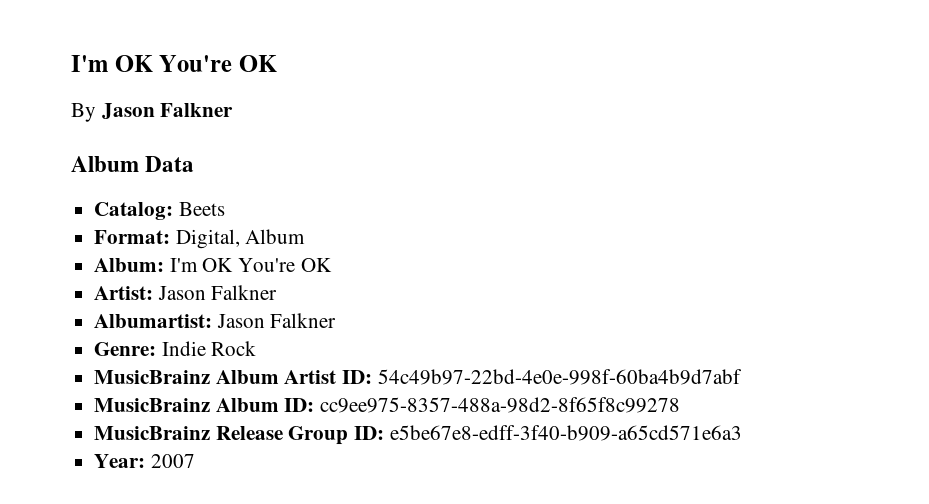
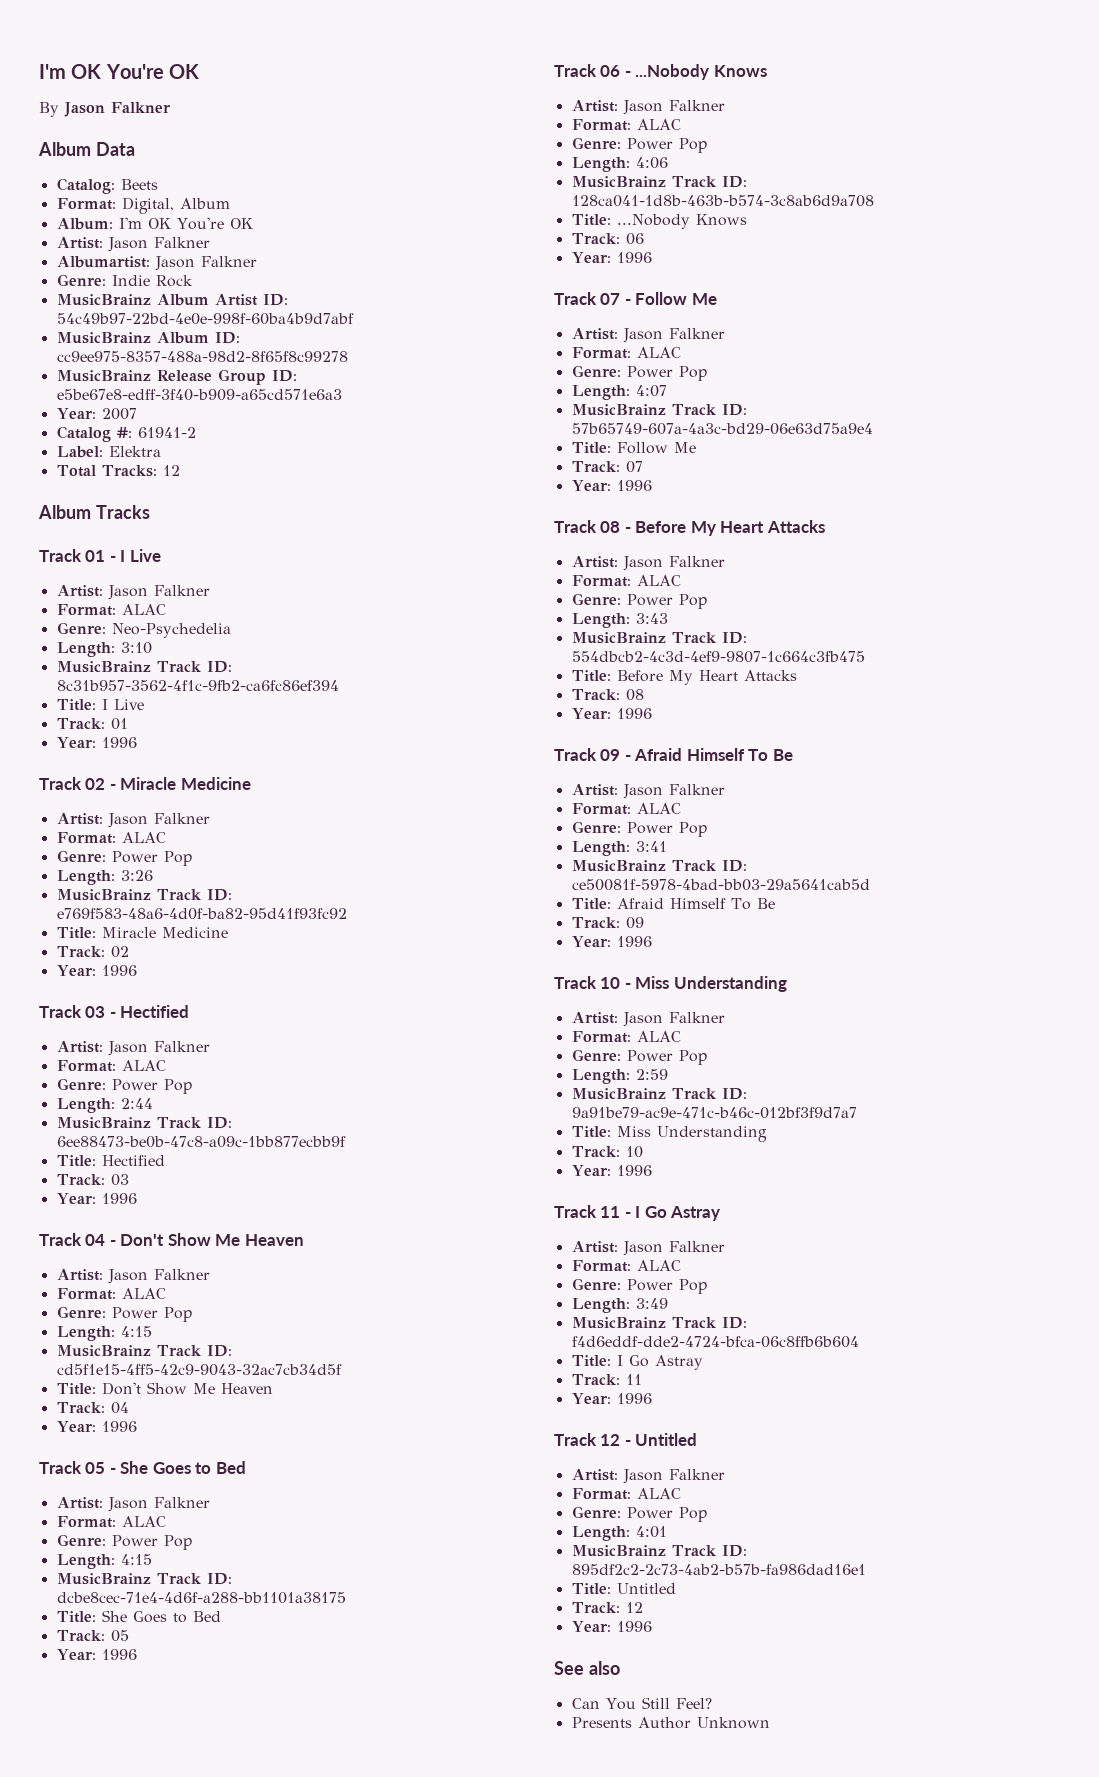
+ Catalog #: 61941-2
+ Label: Elektra
+ Total Tracks: 12
+ Album Tracks
+ Track 01 - I Live
+ Artist: Jason Falkner
+ Format: ALAC
+ Genre: Neo-Psychedelia
+ Length: 3:10
+ MusicBrainz Track ID: 8c31b957-3562-4f1c-9fb2-ca6fc86ef394
+ Title: I Live
+ Track: 01
+ Year: 1996
+ Track 02 - Miracle Medicine
+ Artist: Jason Falkner
+ Format: ALAC
+ Genre: Power Pop
+ Length: 3:26
+ MusicBrainz Track ID: e769f583-48a6-4d0f-ba82-95d41f93fc92
+ Title: Miracle Medicine
+ Track: 02
+ Year: 1996
+ Track 03 - Hectified
+ Artist: Jason Falkner
+ Format: ALAC
+ Genre: Power Pop
+ Length: 2:44
+ MusicBrainz Track ID: 6ee88473-be0b-47c8-a09c-1bb877ecbb9f
+ Title: Hectified
+ Track: 03
+ Year: 1996
+ Track 04 - Don't Show Me Heaven
+ Artist: Jason Falkner
+ Format: ALAC
+ Genre: Power Pop
+ Length: 4:15
+ MusicBrainz Track ID: cd5f1e15-4ff5-42c9-9043-32ac7cb34d5f
+ Title: Don't Show Me Heaven
+ Track: 04
+ Year: 1996
+ Track 05 - She Goes to Bed
+ Artist: Jason Falkner
+ Format: ALAC
+ Genre: Power Pop
+ Length: 4:15
+ MusicBrainz Track ID: dcbe8cec-71e4-4d6f-a288-bb1101a38175
+ Title: She Goes to Bed
+ Track: 05
+ Year: 1996
+ Track 06 - ...Nobody Knows
+ Artist: Jason Falkner
+ Format: ALAC
+ Genre: Power Pop
+ Length: 4:06
+ MusicBrainz Track ID: 128ca041-1d8b-463b-b574-3c8ab6d9a708
+ Title: ...Nobody Knows
+ Track: 06
+ Year: 1996
+ Track 07 - Follow Me
+ Artist: Jason Falkner
+ Format: ALAC
+ Genre: Power Pop
+ Length: 4:07
+ MusicBrainz Track ID: 57b65749-607a-4a3c-bd29-06e63d75a9e4
+ Title: Follow Me
+ Track: 07
+ Year: 1996
+ Track 08 - Before My Heart Attacks
+ Artist: Jason Falkner
+ Format: ALAC
+ Genre: Power Pop
+ Length: 3:43
+ MusicBrainz Track ID: 554dbcb2-4c3d-4ef9-9807-1c664c3fb475
+ Title: Before My Heart Attacks
+ Track: 08
+ Year: 1996
+ Track 09 - Afraid Himself To Be
+ Artist: Jason Falkner
+ Format: ALAC
+ Genre: Power Pop
+ Length: 3:41
+ MusicBrainz Track ID: ce50081f-5978-4bad-bb03-29a5641cab5d
+ Title: Afraid Himself To Be
+ Track: 09
+ Year: 1996
+ Track 10 - Miss Understanding
+ Artist: Jason Falkner
+ Format: ALAC
+ Genre: Power Pop
+ Length: 2:59
+ MusicBrainz Track ID: 9a91be79-ac9e-471c-b46c-012bf3f9d7a7
+ Title: Miss Understanding
+ Track: 10
+ Year: 1996
+ Track 11 - I Go Astray
+ Artist: Jason Falkner
+ Format: ALAC
+ Genre: Power Pop
+ Length: 3:49
+ MusicBrainz Track ID: f4d6eddf-dde2-4724-bfca-06c8ffb6b604
+ Title: I Go Astray
+ Track: 11
+ Year: 1996
+ Track 12 - Untitled
+ Artist: Jason Falkner
+ Format: ALAC
+ Genre: Power Pop
+ Length: 4:01
+ MusicBrainz Track ID: 895df2c2-2c73-4ab2-b57b-fa986dad16e1
+ Title: Untitled
+ Track: 12
+ Year: 1996
+ See also
+ Can You Still Feel?
+ Presents Author Unknown

